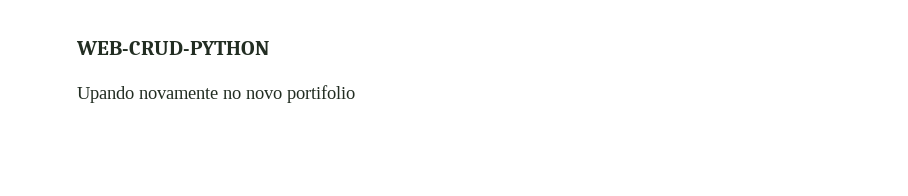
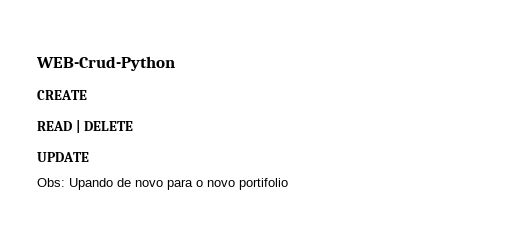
- WEB-CRUD-PYTHON
- Upando novamente no novo portifolio
+ WEB-Crud-Python
+ CREATE
+ READ | DELETE
+ UPDATE
+ Obs: Upando de novo para o novo portifolio

